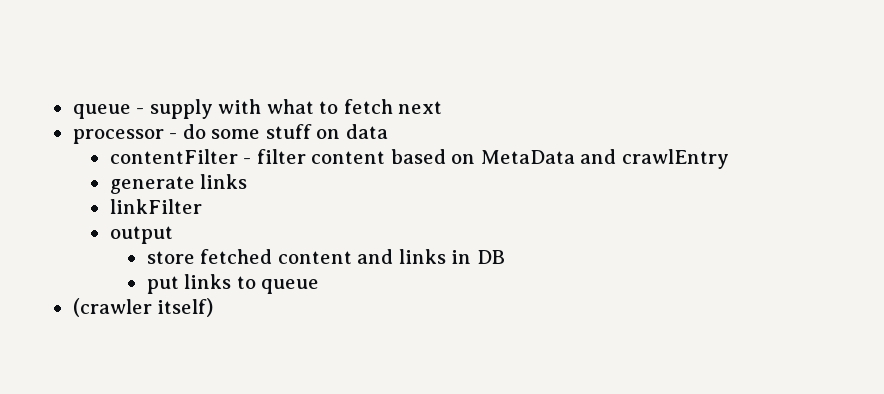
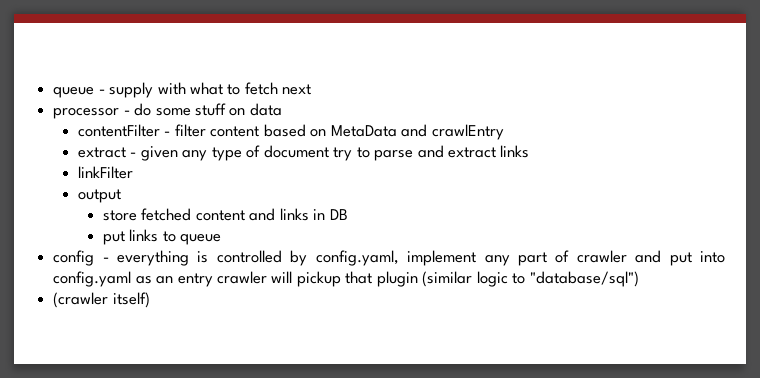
- generate links
+ extract - given any type of document try to parse and extract links
+ config - everything is controlled by config.yaml, implement any part of crawler and put into config.yaml as an entry crawler will pickup that plugin (similar logic to "database/sql")

